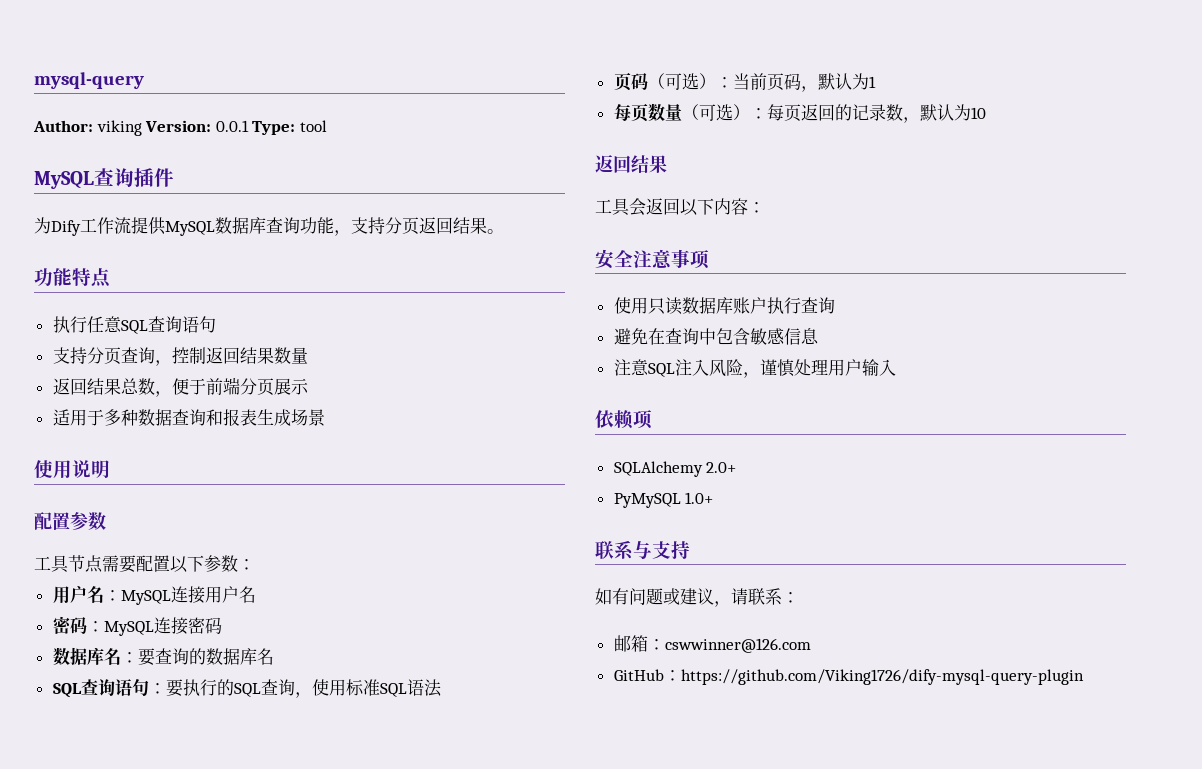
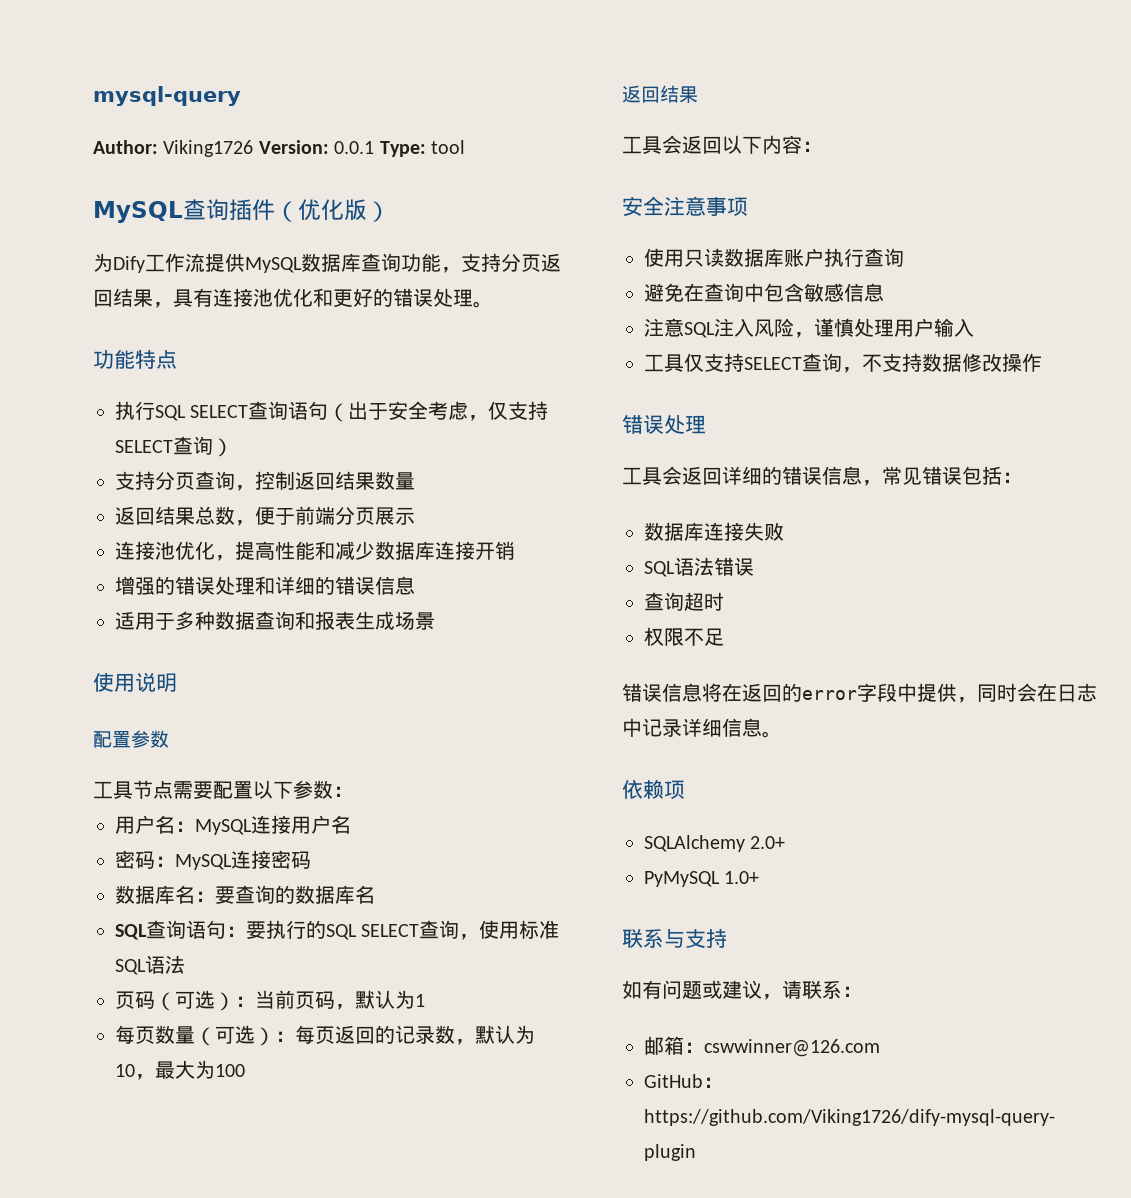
- Author: viking Version: 0.0.1 Type: tool
+ Author: Viking1726 Version: 0.0.1 Type: tool
- MySQL查询插件
+ MySQL查询插件（优化版）
- 为Dify工作流提供MySQL数据库查询功能，支持分页返回结果。
+ 为Dify工作流提供MySQL数据库查询功能，支持分页返回结果，具有连接池优化和更好的错误处理。
- 执行任意SQL查询语句
+ 执行SQL SELECT查询语句（出于安全考虑，仅支持SELECT查询）
+ 连接池优化，提高性能和减少数据库连接开销
+ 增强的错误处理和详细的错误信息
- SQL查询语句：要执行的SQL查询，使用标准SQL语法
+ SQL查询语句：要执行的SQL SELECT查询，使用标准SQL语法
- 每页数量（可选）：每页返回的记录数，默认为10
+ 每页数量（可选）：每页返回的记录数，默认为10，最大为100
+ 工具仅支持SELECT查询，不支持数据修改操作
+ 错误处理
+ 工具会返回详细的错误信息，常见错误包括：
+ 数据库连接失败
+ SQL语法错误
+ 查询超时
+ 权限不足
+ 错误信息将在返回的error字段中提供，同时会在日志中记录详细信息。

